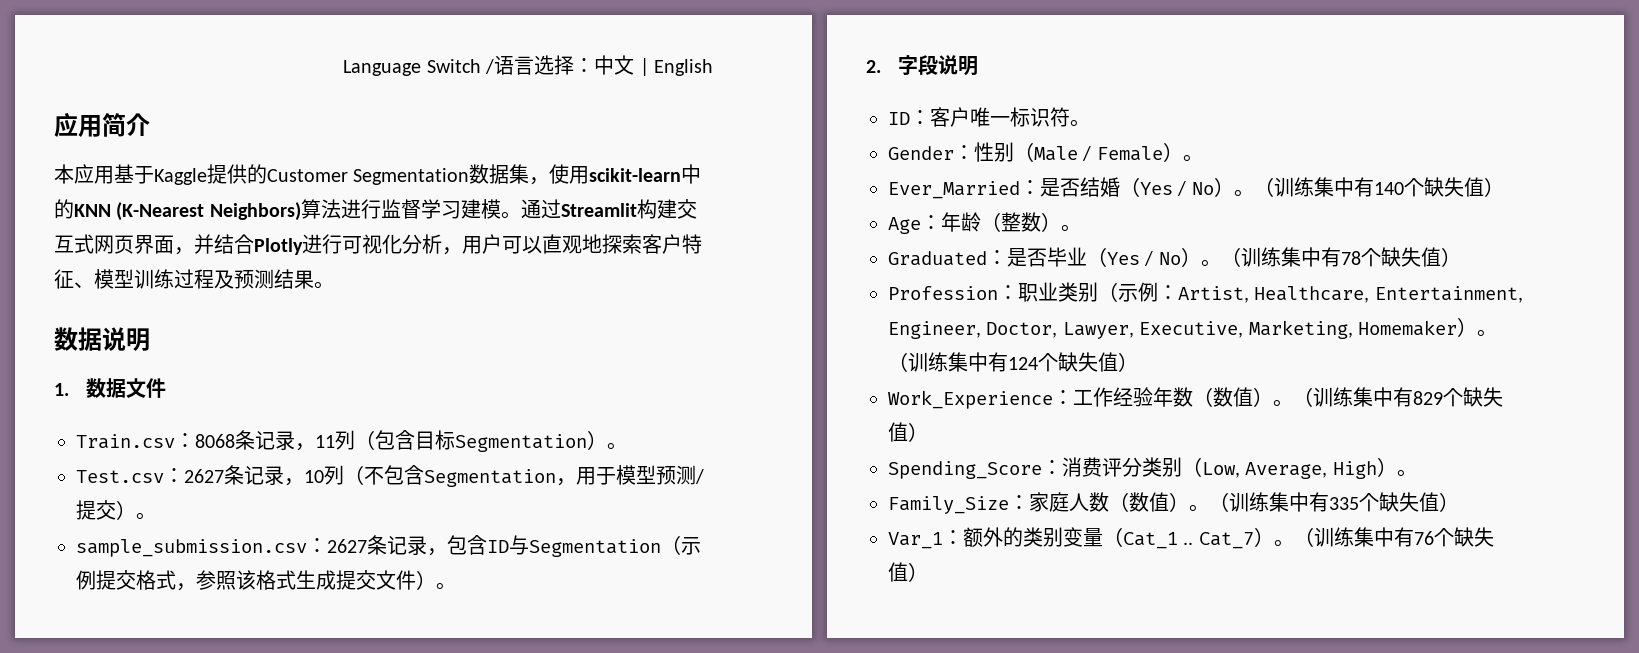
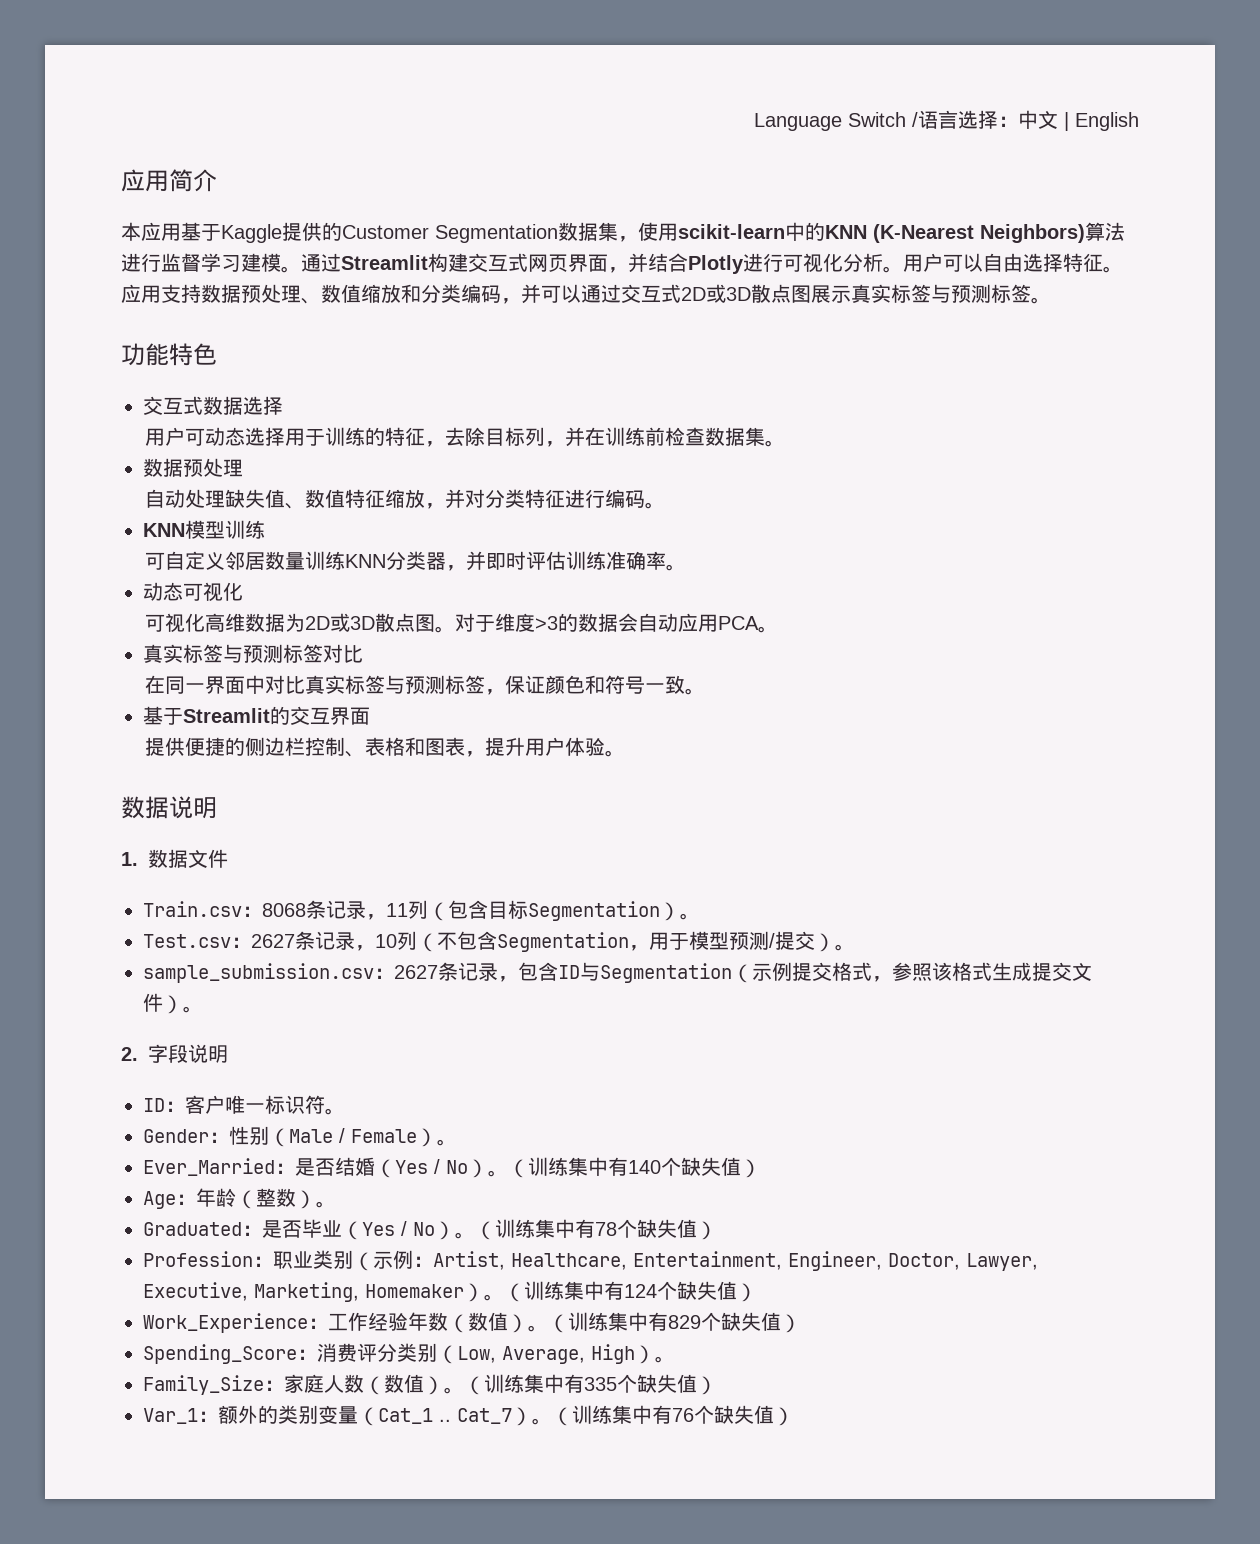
- 通过Streamlit构建交互式网页界面，并结合Plotly进行可视化分析，用户可以直观地探索客户特征、模型训练过程及预测结果。
+ 通过Streamlit构建交互式网页界面，并结合Plotly进行可视化分析。用户可以自由选择特征。应用支持数据预处理、数值缩放和分类编码，并可以通过交互式2D或3D散点图展示真实标签与预测标签。
+ 功能特色
+ 交互式数据选择
+ 用户可动态选择用于训练的特征，去除目标列，并在训练前检查数据集。
+ 数据预处理
+ 自动处理缺失值、数值特征缩放，并对分类特征进行编码。
+ KNN模型训练
+ 可自定义邻居数量训练KNN分类器，并即时评估训练准确率。
+ 动态可视化
+ 可视化高维数据为2D或3D散点图。对于维度>3的数据会自动应用PCA。
+ 真实标签与预测标签对比
+ 在同一界面中对比真实标签与预测标签，保证颜色和符号一致。
+ 基于Streamlit的交互界面
+ 提供便捷的侧边栏控制、表格和图表，提升用户体验。

